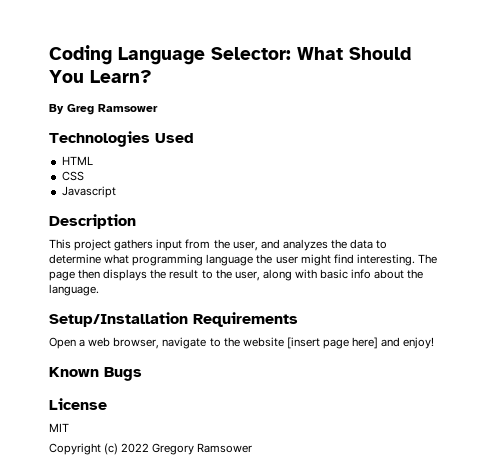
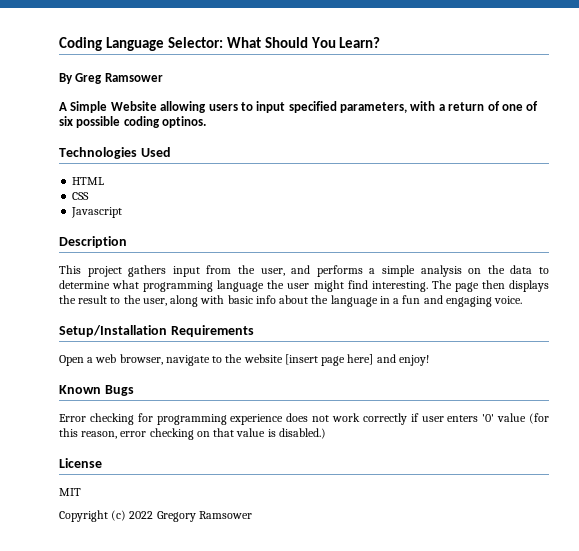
+ A Simple Website allowing users to input specified parameters, with a return of one of six possible coding optinos.
- This project gathers input from the user, and analyzes the data to determine what programming language the user might find interesting.
+ This project gathers input from the user, and performs a simple analysis on the data to determine what programming language the user might find interesting.
- The page then displays the result to the user, along with basic info about the language.
+ The page then displays the result to the user, along with basic info about the language in a fun and engaging voice.
+ Error checking for programming experience does not work correctly if user enters '0' value (for this reason, error checking on that value is disabled.)

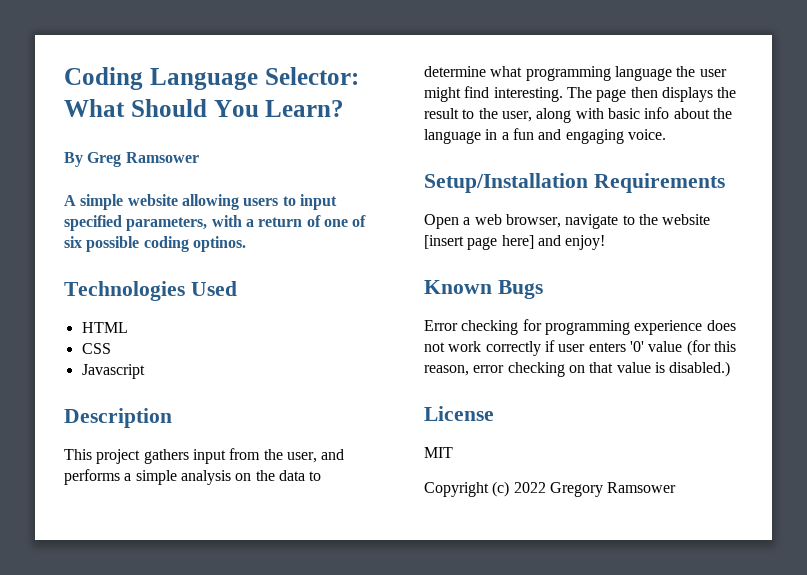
- A Simple Website allowing users to input specified parameters, with a return of one of six possible coding optinos.
+ A simple website allowing users to input specified parameters, with a return of one of six possible coding optinos.

